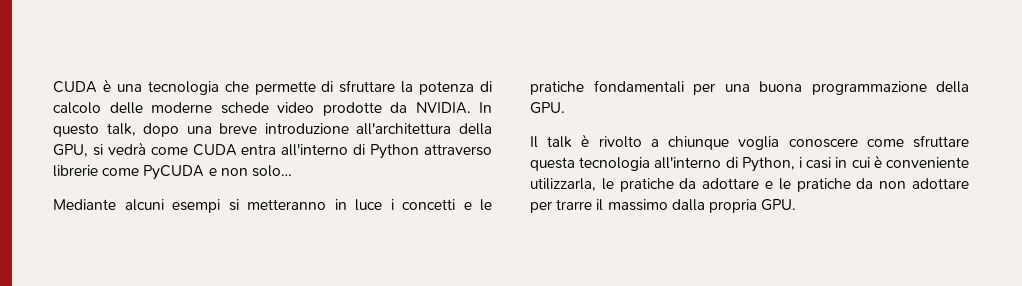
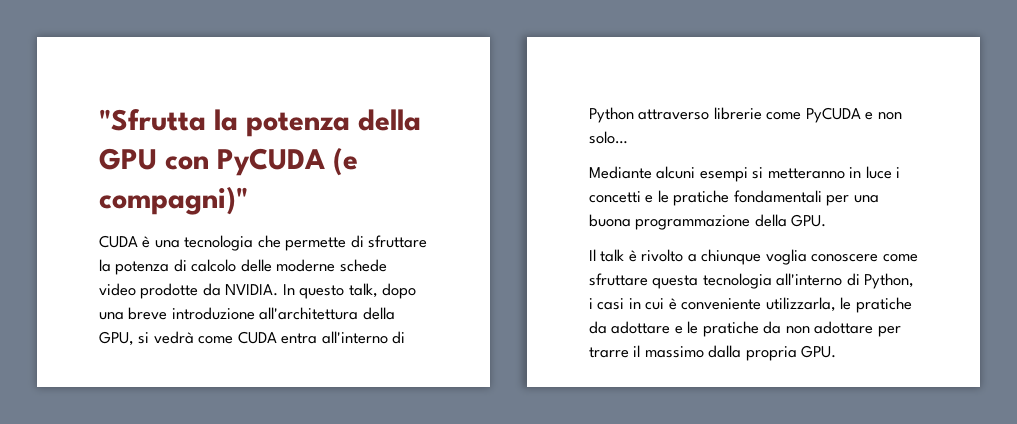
+ "Sfrutta la potenza della GPU con PyCUDA (e compagni)"

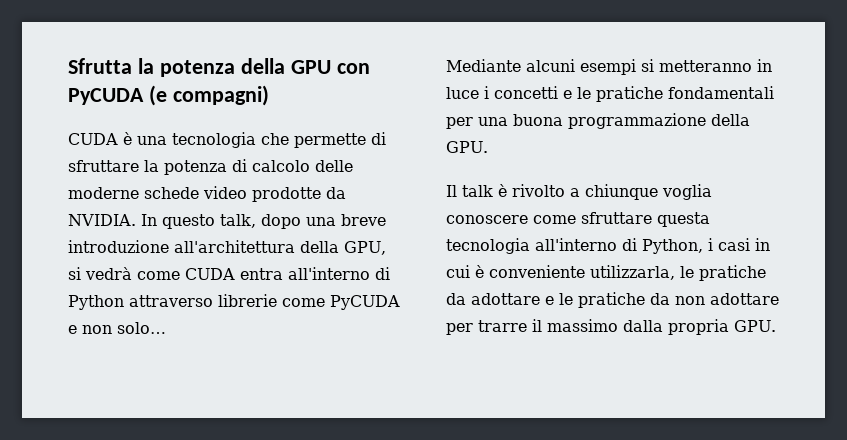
- "Sfrutta la potenza della GPU con PyCUDA (e compagni)"
+ Sfrutta la potenza della GPU con PyCUDA (e compagni)

